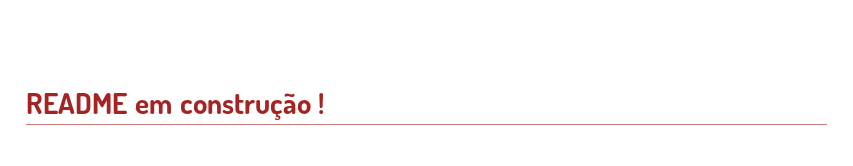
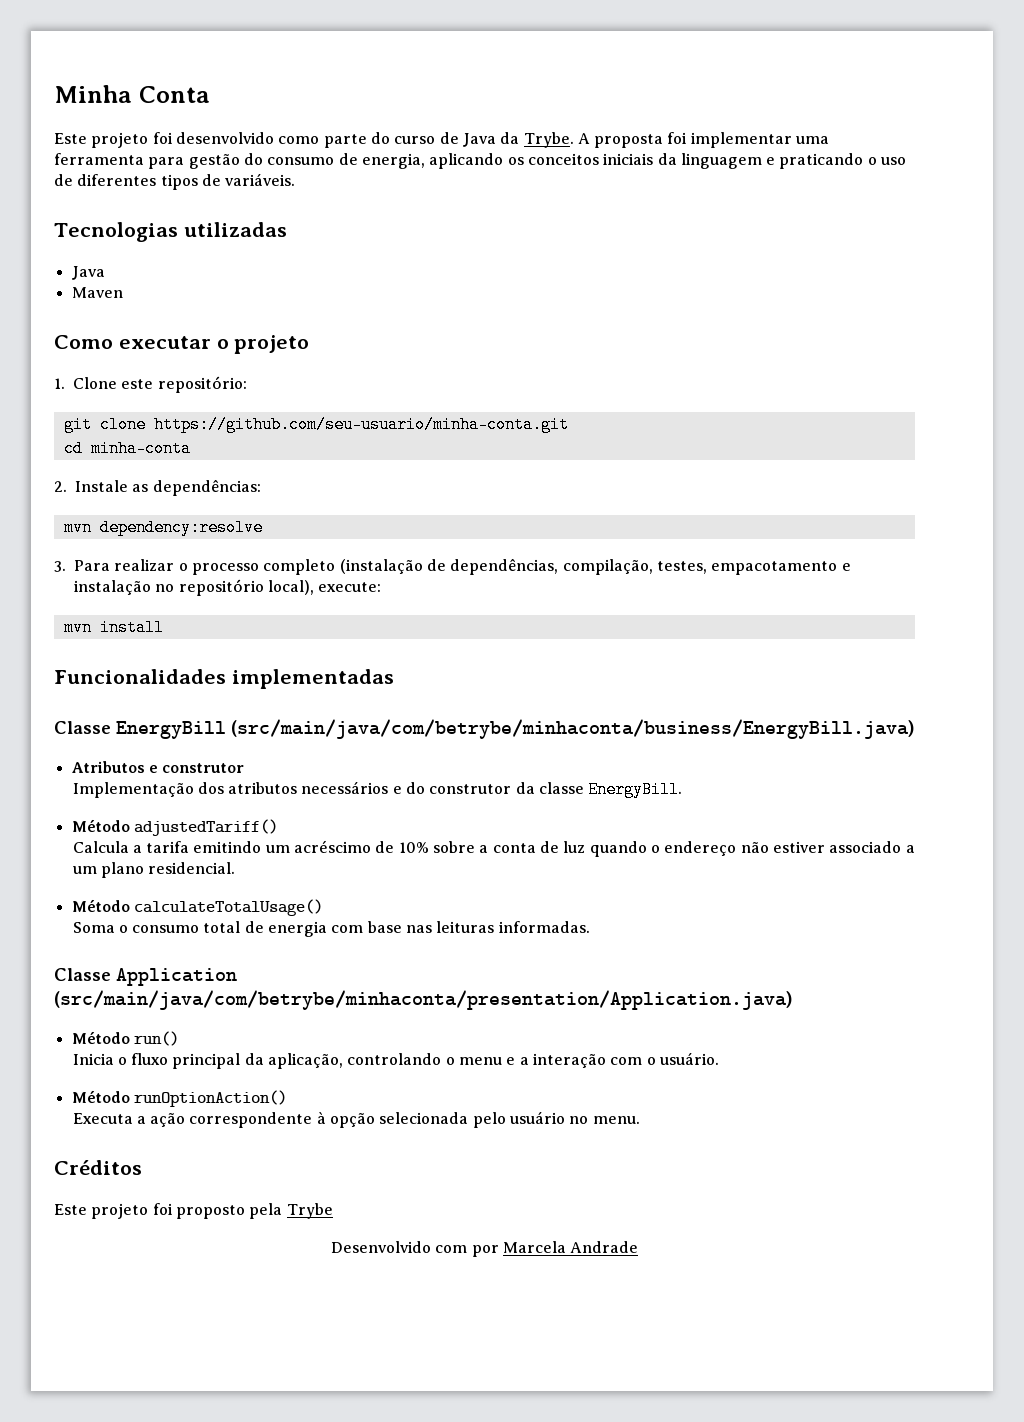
- README em construção !
+ Minha Conta
+ Este projeto foi desenvolvido como parte do curso de Java da Trybe. A proposta foi implementar uma ferramenta para gestão do consumo de energia, aplicando os conceitos iniciais da linguagem e praticando o uso de diferentes tipos de variáveis.
+ Tecnologias utilizadas
+ Java
+ Maven
+ Como executar o projeto
+ 1. Clone este repositório:
+ git clone https://github.com/seu-usuario/minha-conta.git
+ cd minha-conta
+ 2. Instale as dependências:
+ mvn dependency:resolve
+ 3. Para realizar o processo completo (instalação de dependências, compilação, testes, empacotamento e instalação no repositório local), execute:
+ mvn install
+ Funcionalidades implementadas
+ Classe EnergyBill (src/main/java/com/betrybe/minhaconta/business/EnergyBill.java)
+ Atributos e construtor
+ Implementação dos atributos necessários e do construtor da classe EnergyBill.
+ Método adjustedTariff()
+ Calcula a tarifa emitindo um acréscimo de 10% sobre a conta de luz quando o endereço não estiver associado a um plano residencial.
+ Método calculateTotalUsage()
+ Soma o consumo total de energia com base nas leituras informadas.
+ Classe Application (src/main/java/com/betrybe/minhaconta/presentation/Application.java)
+ Método run()
+ Inicia o fluxo principal da aplicação, controlando o menu e a interação com o usuário.
+ Método runOptionAction()
+ Executa a ação correspondente à opção selecionada pelo usuário no menu.
+ Créditos
+ Este projeto foi proposto pela Trybe
+ Desenvolvido com por Marcela Andrade

